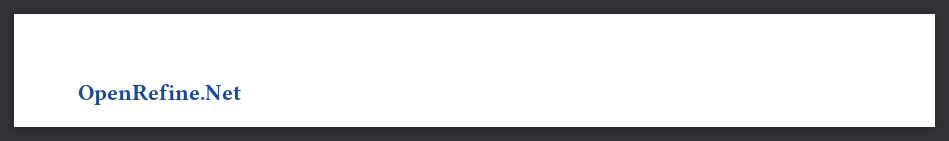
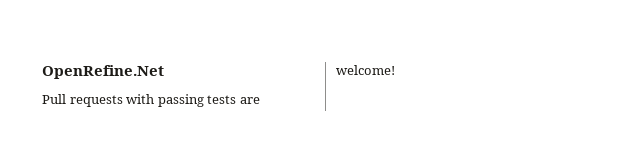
+ Pull requests with passing tests are welcome!

